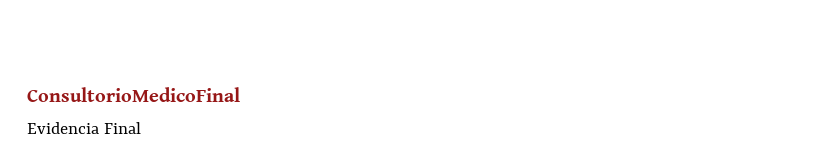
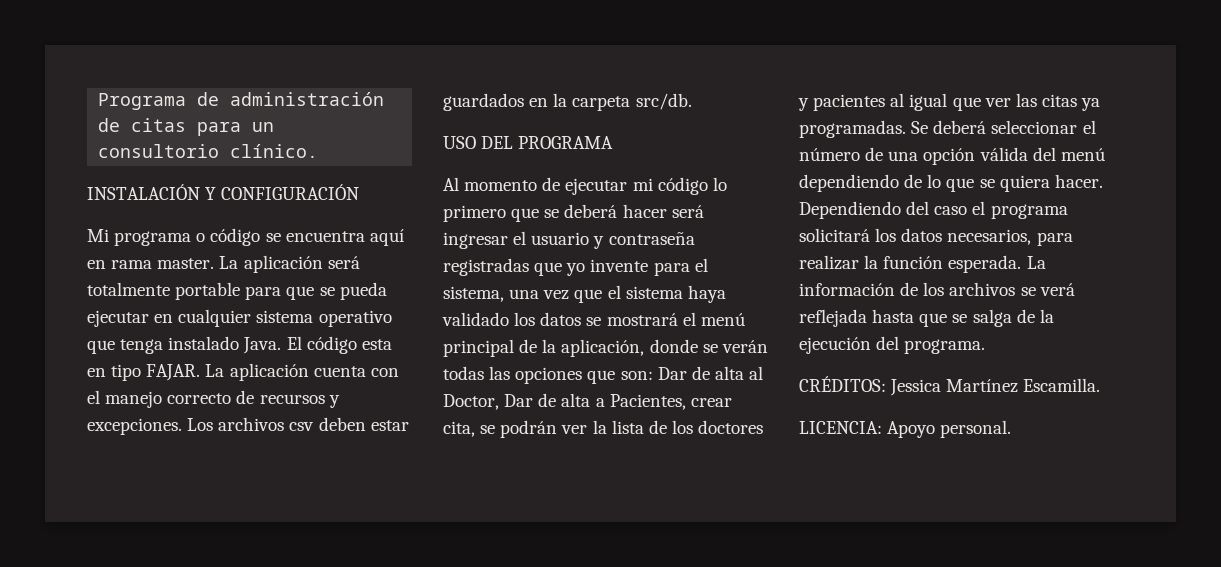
- ConsultorioMedicoFinal
- Evidencia Final
+ Programa de administración de citas para un consultorio clínico.
+ INSTALACIÓN Y CONFIGURACIÓN
+ Mi programa o código se encuentra aquí en rama master. La aplicación será totalmente portable para que se pueda ejecutar en cualquier sistema operativo que tenga instalado Java. El código esta en tipo FAJAR. La aplicación cuenta con el manejo correcto de recursos y excepciones. Los archivos csv deben estar guardados en la carpeta src/db.
+ USO DEL PROGRAMA
+ Al momento de ejecutar mi código lo primero que se deberá hacer será ingresar el usuario y contraseña registradas que yo invente para el sistema, una vez que el sistema haya validado los datos se mostrará el menú principal de la aplicación, donde se verán todas las opciones que son: Dar de alta al Doctor, Dar de alta a Pacientes, crear cita, se podrán ver la lista de los doctores y pacientes al igual que ver las citas ya programadas. Se deberá seleccionar el número de una opción válida del menú dependiendo de lo que se quiera hacer. Dependiendo del caso el programa solicitará los datos necesarios, para realizar la función esperada. La información de los archivos se verá reflejada hasta que se salga de la ejecución del programa.
+ CRÉDITOS: Jessica Martínez Escamilla.
+ LICENCIA: Apoyo personal.

